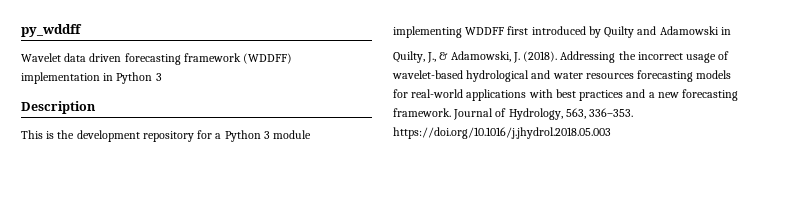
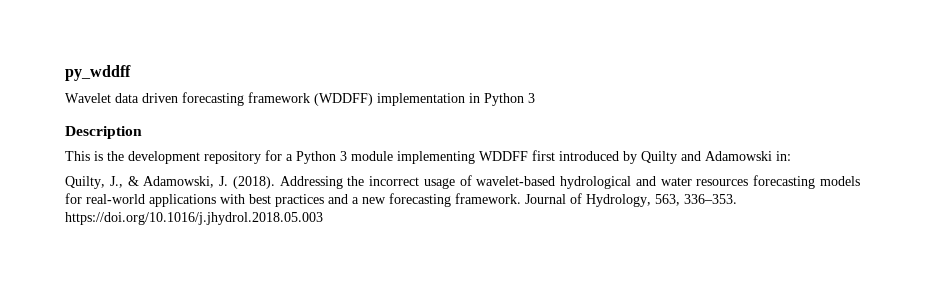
- This is the development repository for a Python 3 module implementing WDDFF first introduced by Quilty and Adamowski in
+ This is the development repository for a Python 3 module implementing WDDFF first introduced by Quilty and Adamowski in:

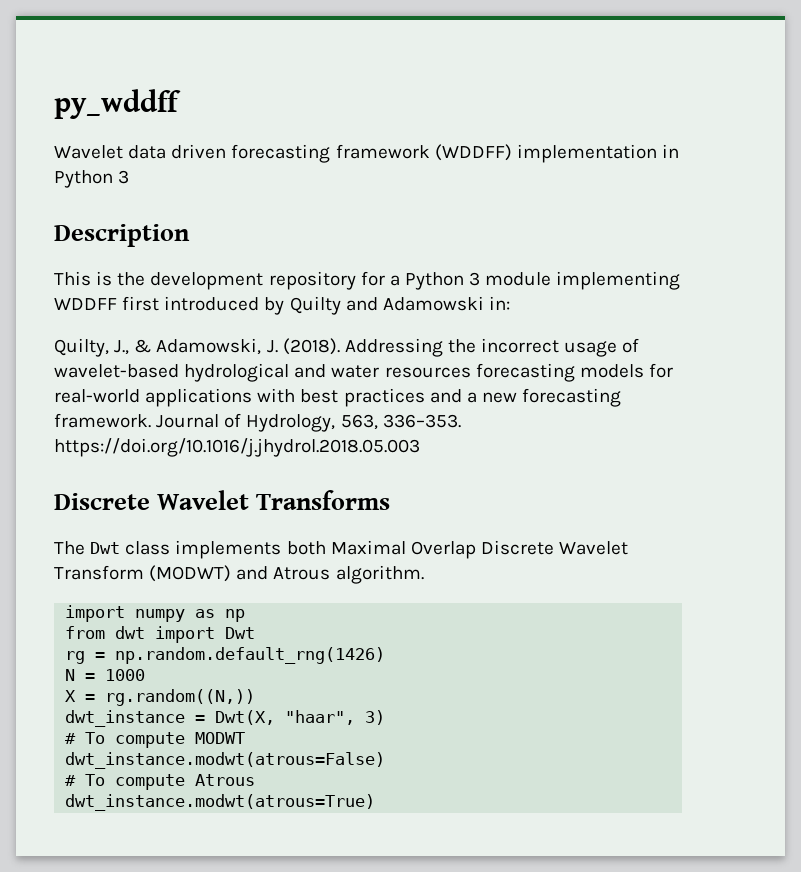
+ Discrete Wavelet Transforms
+ The Dwt class implements both Maximal Overlap Discrete Wavelet Transform (MODWT) and Atrous algorithm.
+ import numpy as np
+ from dwt import Dwt
+ rg = np.random.default_rng(1426)
+ N = 1000
+ X = rg.random((N,))
+ dwt_instance = Dwt(X, "haar", 3)
+ # To compute MODWT
+ dwt_instance.modwt(atrous=False)
+ # To compute Atrous
+ dwt_instance.modwt(atrous=True)

